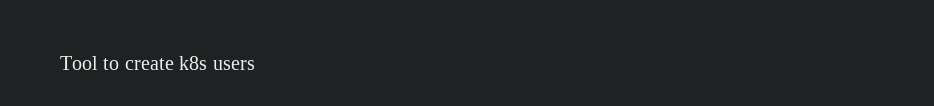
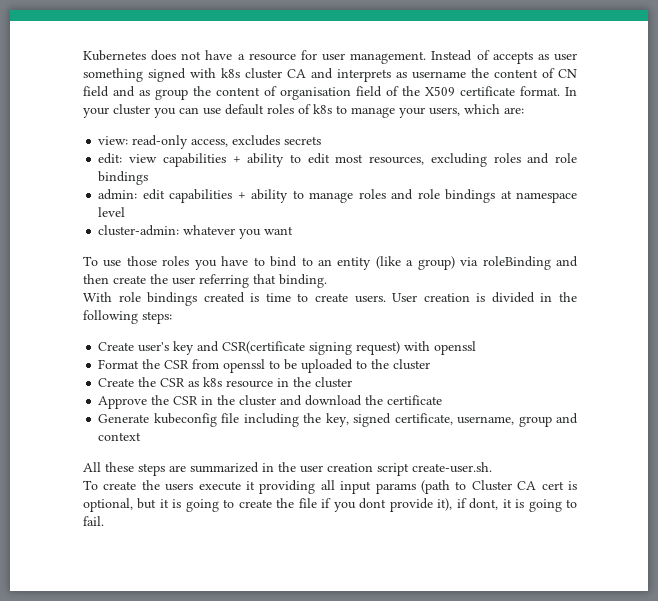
- Tool to create k8s users
+ Kubernetes does not have a resource for user management. Instead of accepts as user something signed with k8s cluster CA and interprets as username the content of CN field and as group the content of organisation field of the X509 certificate format. In your cluster you can use default roles of k8s to manage your users, which are:
+ view: read-only access, excludes secrets
+ edit: view capabilities + ability to edit most resources, excluding roles and role bindings
+ admin: edit capabilities + ability to manage roles and role bindings at namespace level
+ cluster-admin: whatever you want
+ To use those roles you have to bind to an entity (like a group) via roleBinding and then create the user referring that binding.
+ With role bindings created is time to create users. User creation is divided in the following steps:
+ Create user's key and CSR(certificate signing request) with openssl
+ Format the CSR from openssl to be uploaded to the cluster
+ Create the CSR as k8s resource in the cluster
+ Approve the CSR in the cluster and download the certificate
+ Generate kubeconfig file including the key, signed certificate, username, group and context
+ All these steps are summarized in the user creation script create-user.sh.
+ To create the users execute it providing all input params (path to Cluster CA cert is optional, but it is going to create the file if you dont provide it), if dont, it is going to fail.

